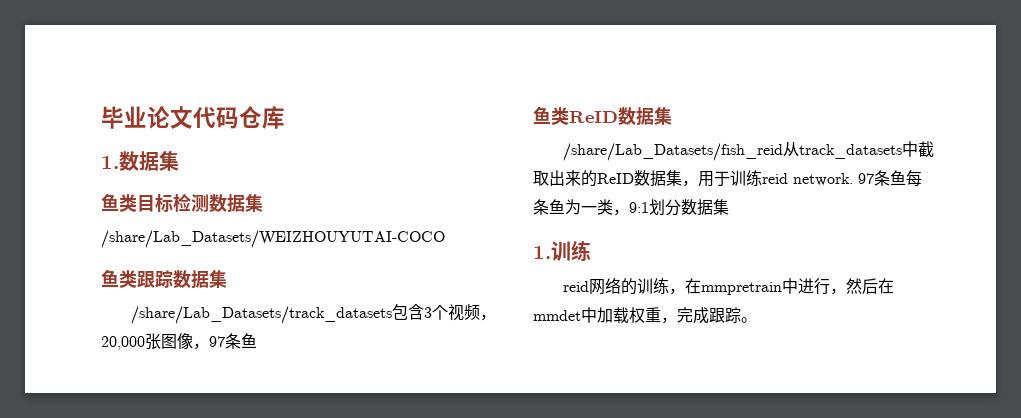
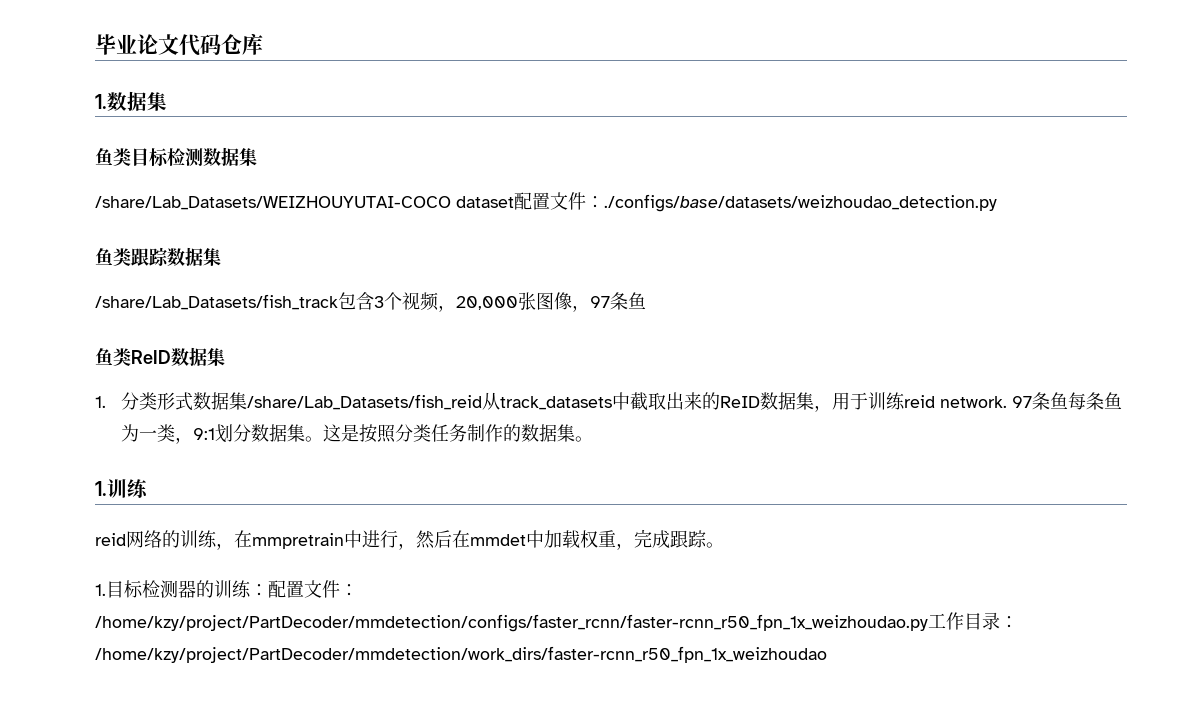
- /share/Lab_Datasets/WEIZHOUYUTAI-COCO
+ /share/Lab_Datasets/WEIZHOUYUTAI-COCO dataset配置文件：./configs/base/datasets/weizhoudao_detection.py
- /share/Lab_Datasets/track_datasets包含3个视频，20,000张图像，97条鱼
+ /share/Lab_Datasets/fish_track包含3个视频，20,000张图像，97条鱼
- /share/Lab_Datasets/fish_reid从track_datasets中截取出来的ReID数据集，用于训练reid network.
+ 1.分类形式数据集/share/Lab_Datasets/fish_reid从track_datasets中截取出来的ReID数据集，用于训练reid network.
- 97条鱼每条鱼为一类，9:1划分数据集
+ 97条鱼每条鱼为一类，9:1划分数据集。这是按照分类任务制作的数据集。
+ 1.目标检测器的训练：配置文件：/home/kzy/project/PartDecoder/mmdetection/configs/faster_rcnn/faster-rcnn_r50_fpn_1x_weizhoudao.py工作目录：/home/kzy/project/PartDecoder/mmdetection/work_dirs/faster-rcnn_r50_fpn_1x_weizhoudao

